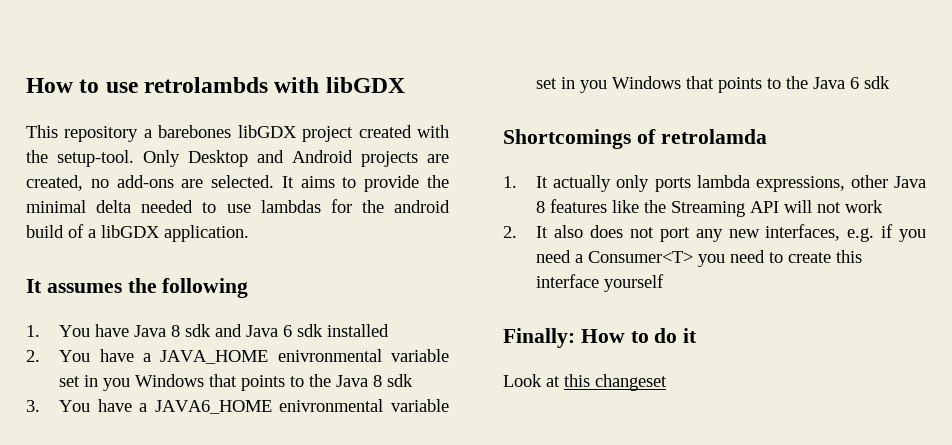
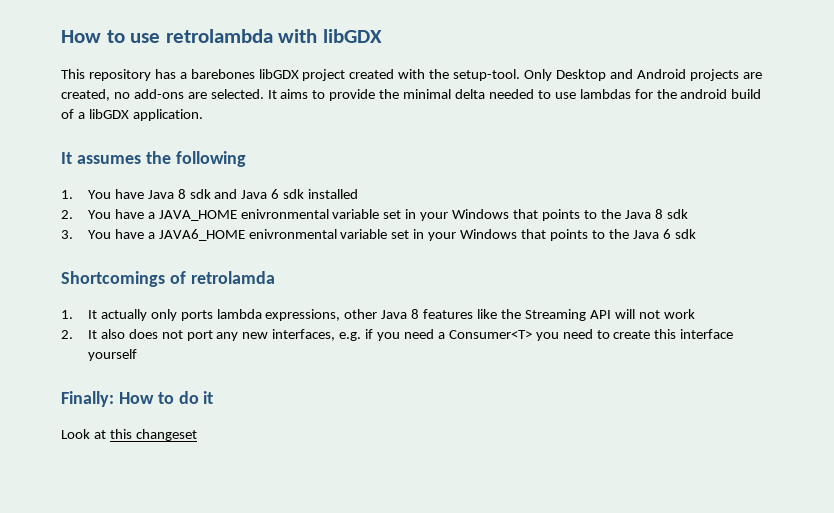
- How to use retrolambds with libGDX
+ How to use retrolambda with libGDX
- This repository a barebones libGDX project created with the setup-tool.
+ This repository has a barebones libGDX project created with the setup-tool.
- 2. You have a JAVA_HOME enivronmental variable set in you Windows that points to the Java 8 sdk
+ 2. You have a JAVA_HOME enivronmental variable set in your Windows that points to the Java 8 sdk
- 3. You have a JAVA6_HOME enivronmental variable set in you Windows that points to the Java 6 sdk
+ 3. You have a JAVA6_HOME enivronmental variable set in your Windows that points to the Java 6 sdk

